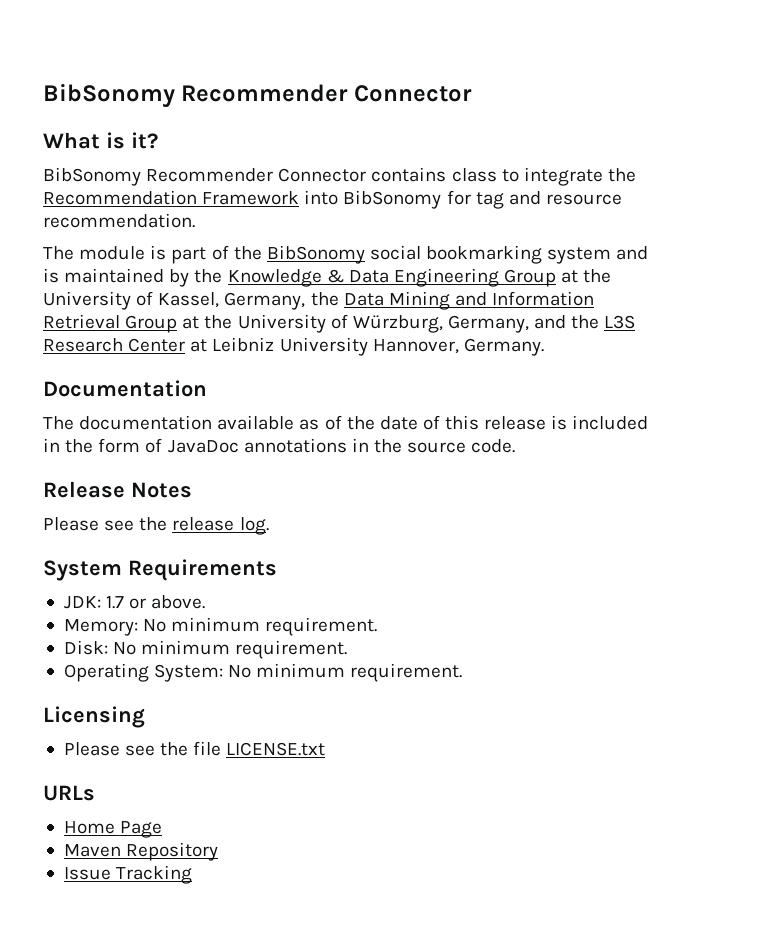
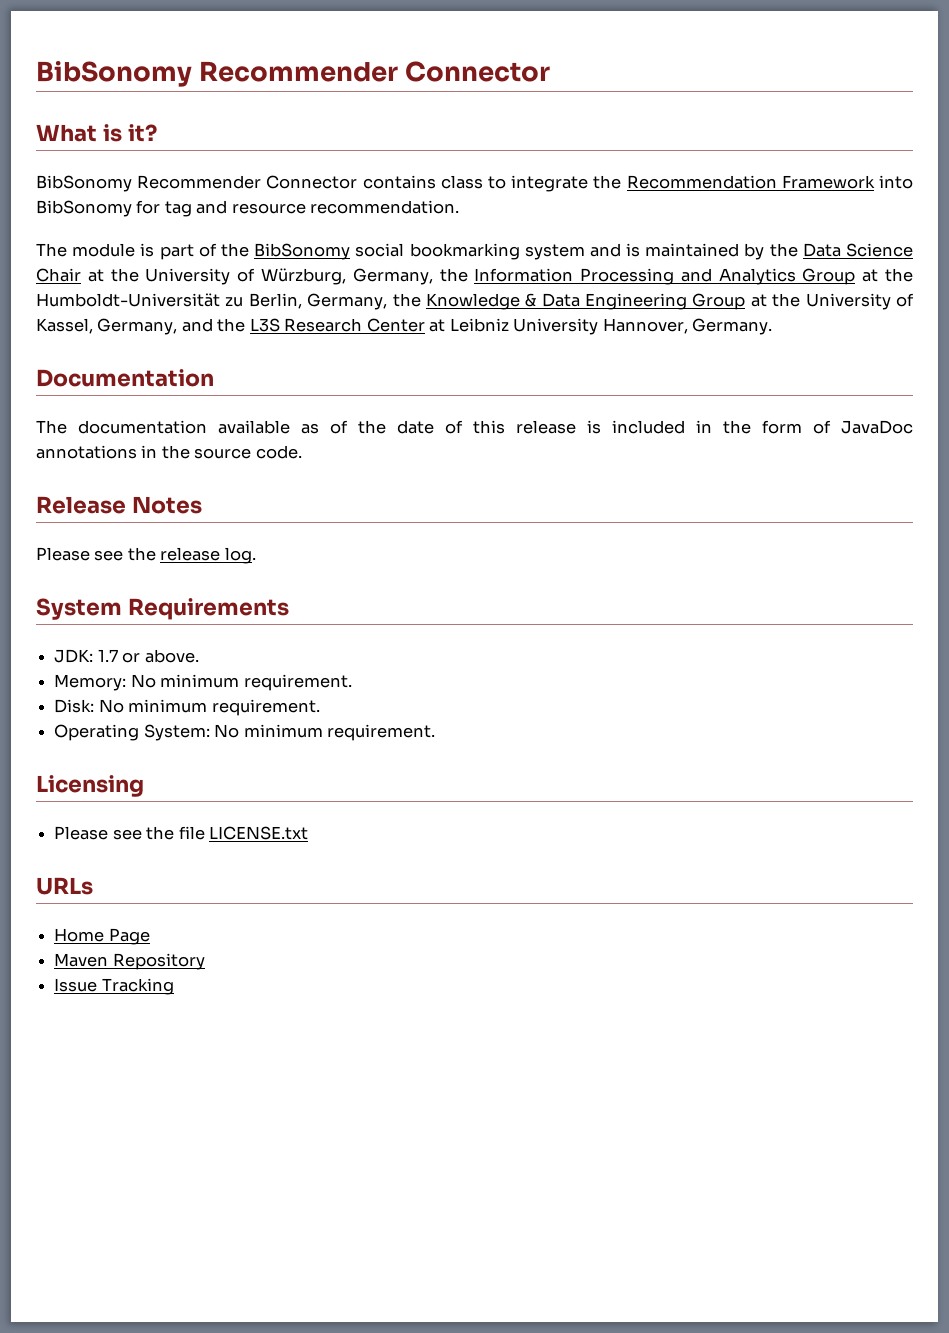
- The module is part of the BibSonomy social bookmarking system and is maintained by the Knowledge & Data Engineering Group at the University of Kassel, Germany, the Data Mining and Information Retrieval Group at the University of Würzburg, Germany, and the L3S Research Center at Leibniz University Hannover, Germany.
+ The module is part of the BibSonomy social bookmarking system and is maintained by the Data Science Chair at the University of Würzburg, Germany, the Information Processing and Analytics Group at the Humboldt-Universität zu Berlin, Germany, the Knowledge & Data Engineering Group at the University of Kassel, Germany, and the L3S Research Center at Leibniz University Hannover, Germany.

